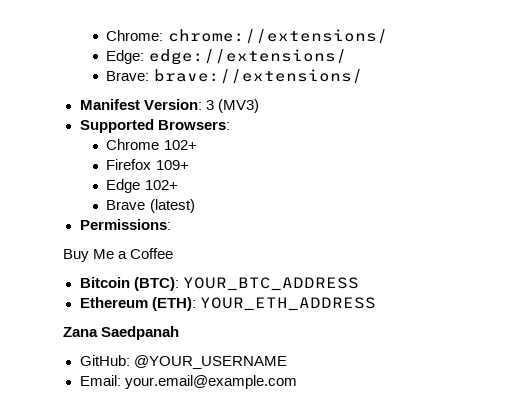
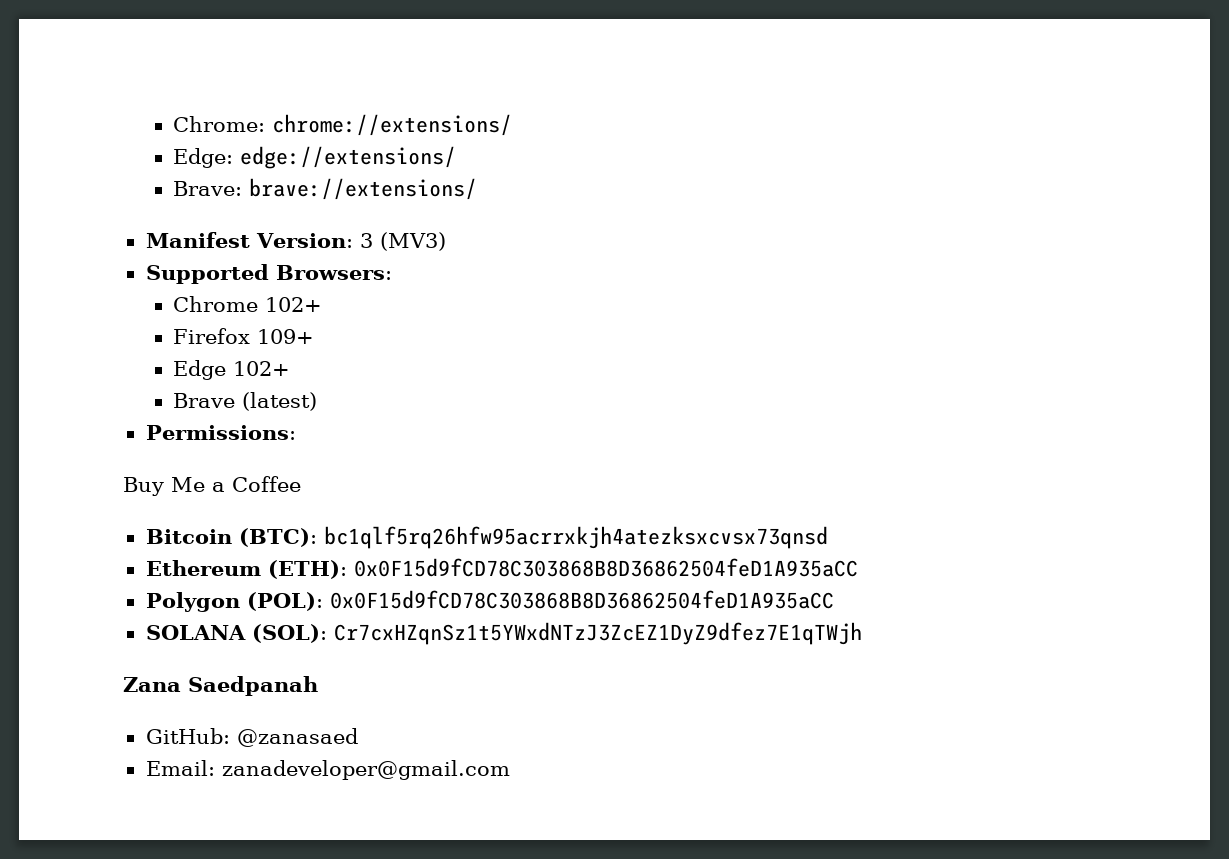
- Bitcoin (BTC): YOUR_BTC_ADDRESS
+ Bitcoin (BTC): bc1qlf5rq26hfw95acrrxkjh4atezksxcvsx73qnsd
- Ethereum (ETH): YOUR_ETH_ADDRESS
+ Ethereum (ETH): 0x0F15d9fCD78C303868B8D36862504feD1A935aCC
+ Polygon (POL): 0x0F15d9fCD78C303868B8D36862504feD1A935aCC
+ SOLANA (SOL): Cr7cxHZqnSz1t5YWxdNTzJ3ZcEZ1DyZ9dfez7E1qTWjh
- GitHub: @YOUR_USERNAME
+ GitHub: @zanasaed
- Email: your.email@example.com
+ Email: zanadeveloper@gmail.com

